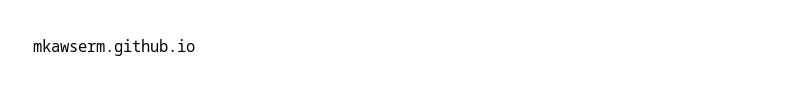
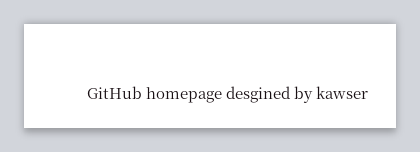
- mkawserm.github.io
+ GitHub homepage desgined by kawser

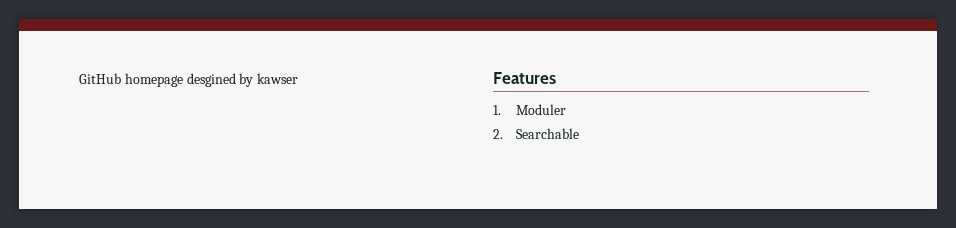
+ Features
+ 1. Moduler
+ 2. Searchable

